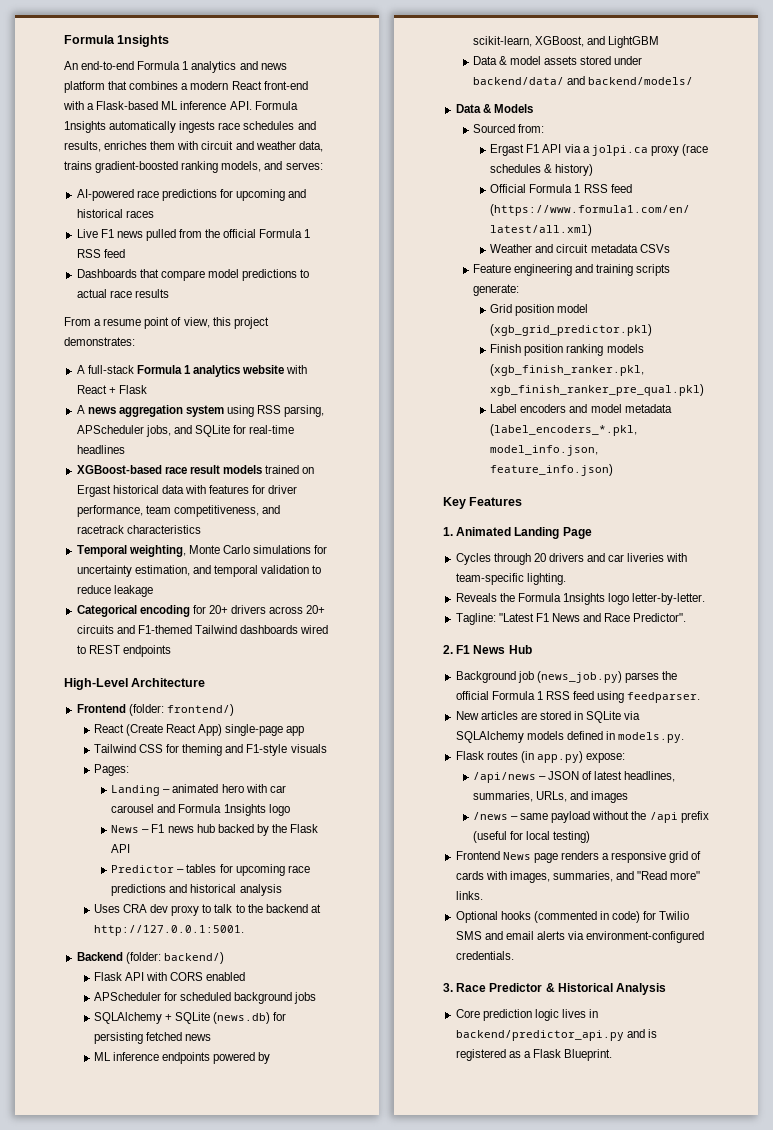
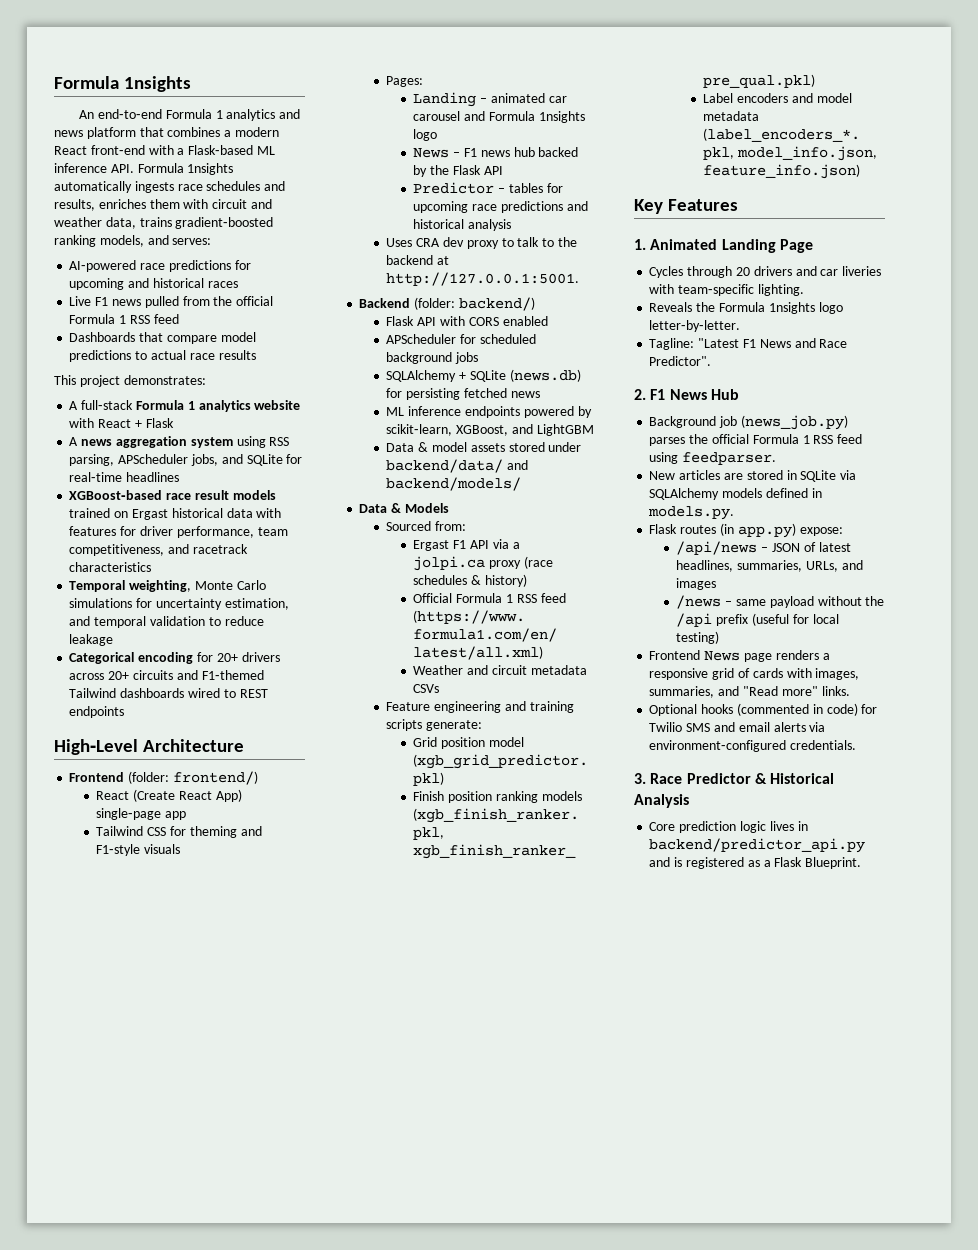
- From a resume point of view, this project demonstrates:
+ This project demonstrates:
- Landing – animated hero with car carousel and Formula 1nsights logo
+ Landing – animated car carousel and Formula 1nsights logo

